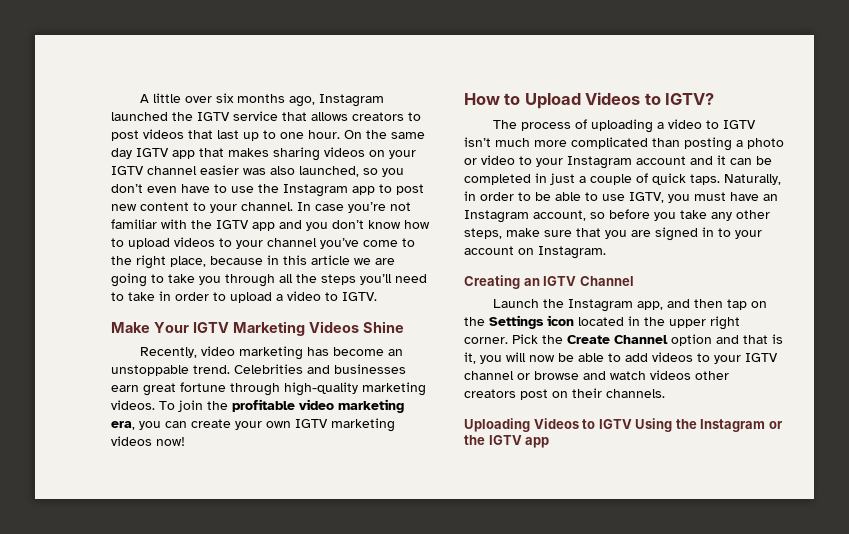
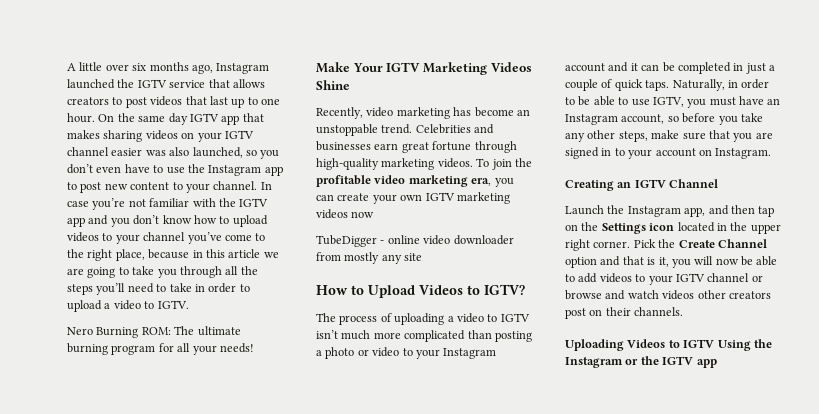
+ Nero Burning ROM: The ultimate burning program for all your needs!
- To join the profitable video marketing era, you can create your own IGTV marketing videos now!
+ To join the profitable video marketing era, you can create your own IGTV marketing videos now
+ TubeDigger - online video downloader from mostly any site

